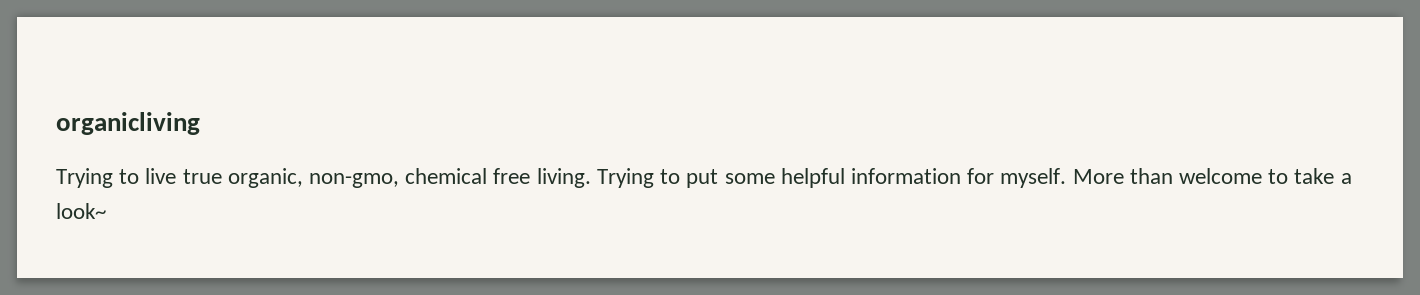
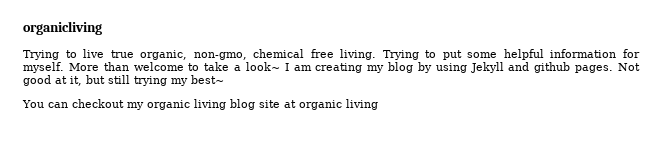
- More than welcome to take a look~
+ More than welcome to take a look~ I am creating my blog by using Jekyll and github pages. Not good at it, but still trying my best~
+ You can checkout my organic living blog site at organic living

